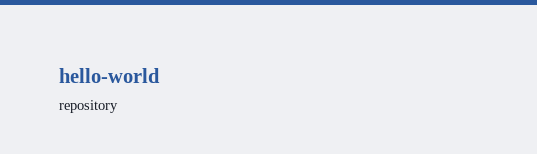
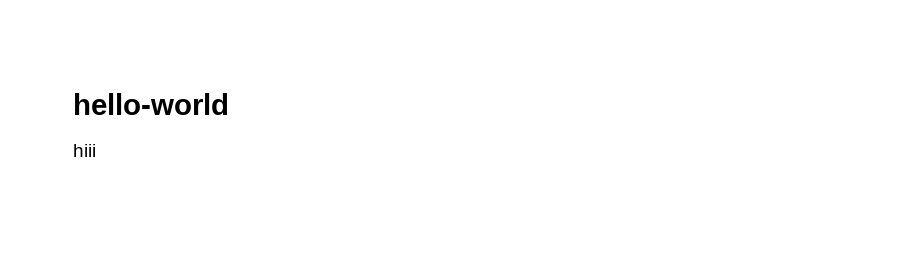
- repository
+ hiii

